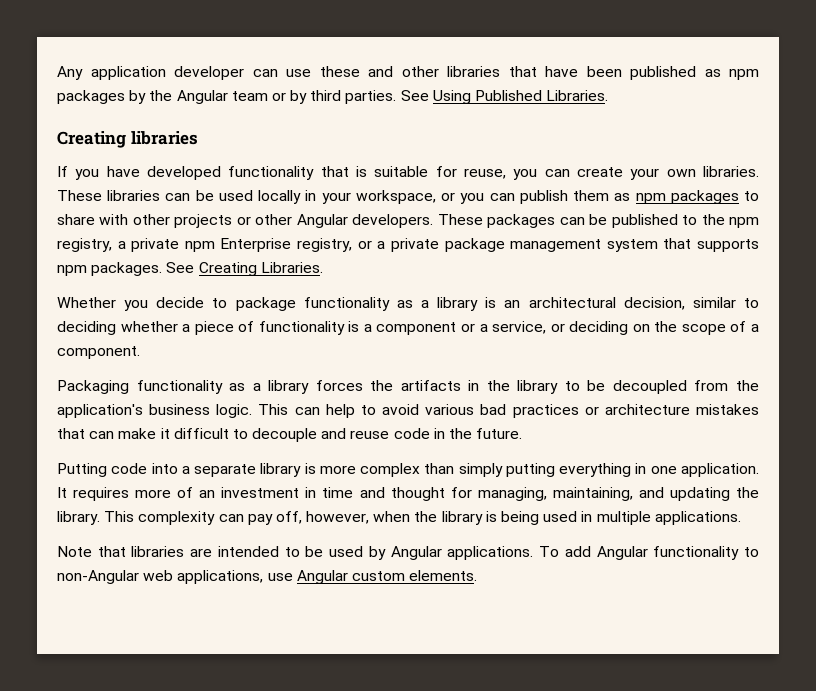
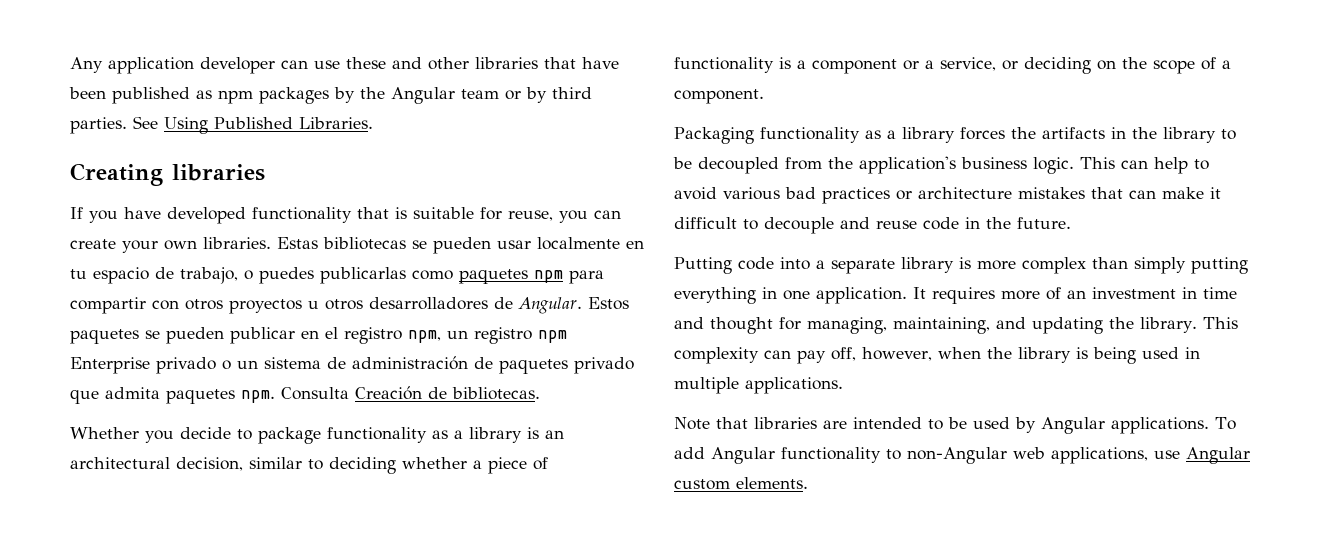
- These libraries can be used locally in your workspace, or you can publish them as npm packages to share with other projects or other Angular developers. These packages can be published to the npm registry, a private npm Enterprise registry, or a private package management system that supports npm packages. See Creating Libraries.
+ Estas bibliotecas se pueden usar localmente en tu espacio de trabajo, o puedes publicarlas como paquetes npm para compartir con otros proyectos u otros desarrolladores de Angular. Estos paquetes se pueden publicar en el registro npm, un registro npm Enterprise privado o un sistema de administración de paquetes privado que admita paquetes npm. Consulta Creación de bibliotecas.

